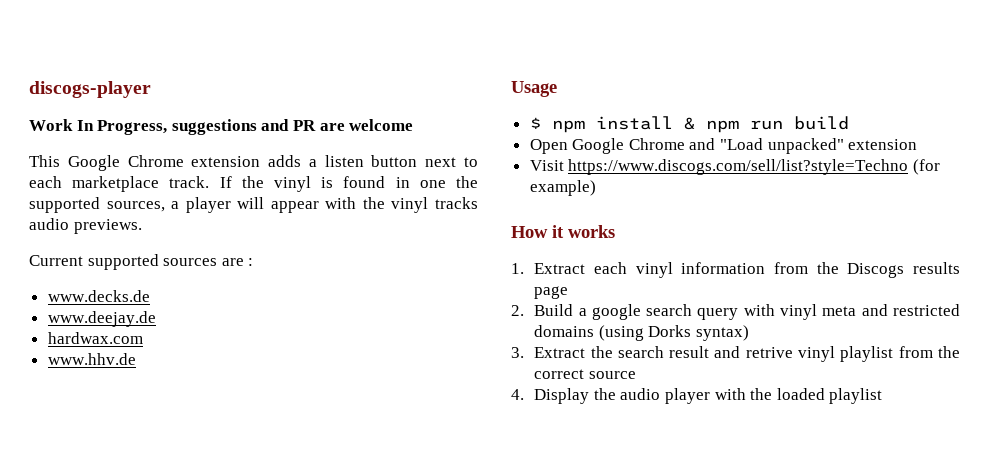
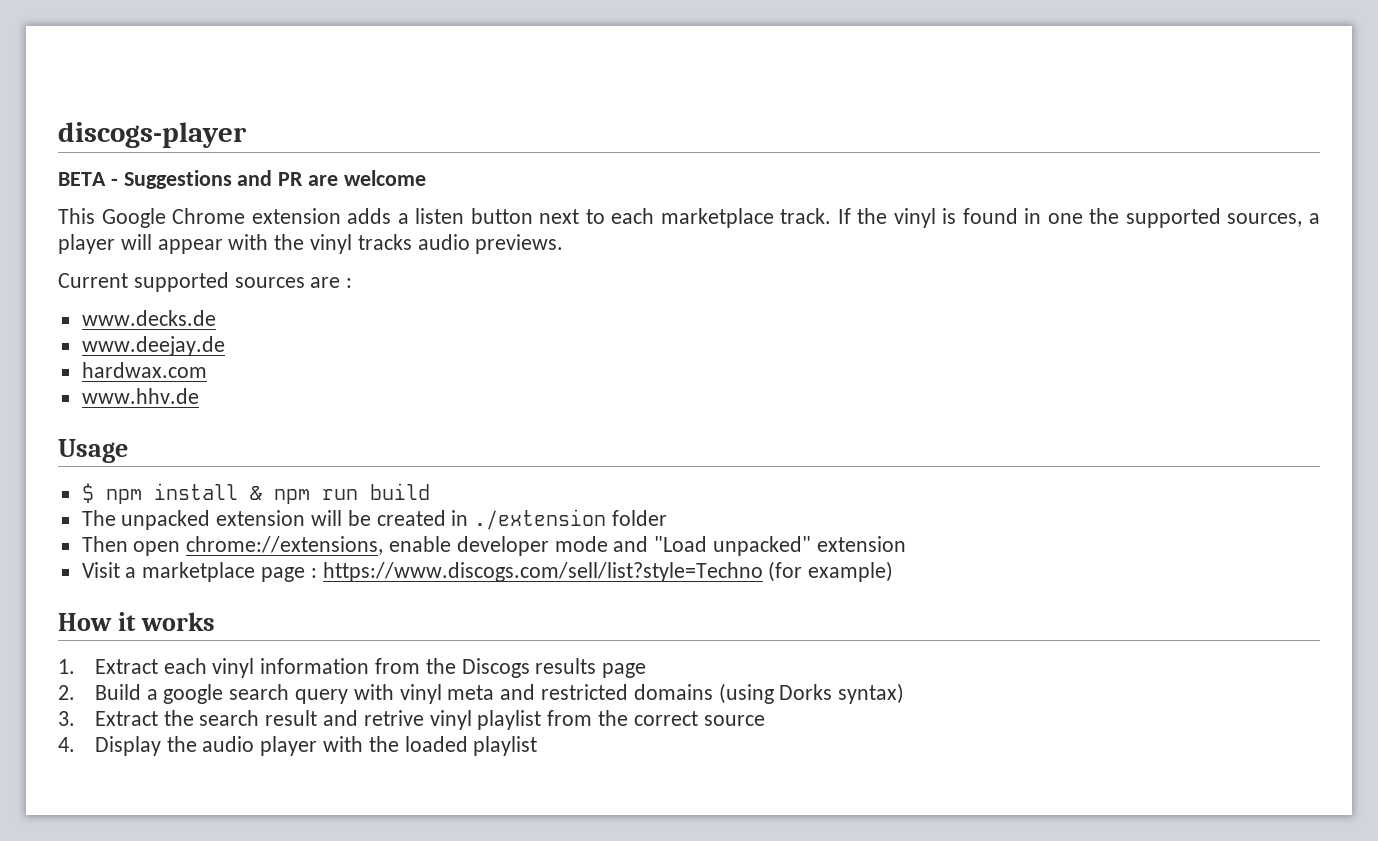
- Work In Progress, suggestions and PR are welcome
+ BETA - Suggestions and PR are welcome
- Open Google Chrome and "Load unpacked" extension
+ The unpacked extension will be created in ./extension folder
+ Then open chrome://extensions, enable developer mode and "Load unpacked" extension
- Visit https://www.discogs.com/sell/list?style=Techno (for example)
+ Visit a marketplace page : https://www.discogs.com/sell/list?style=Techno (for example)

